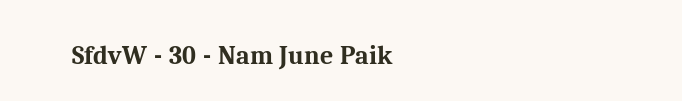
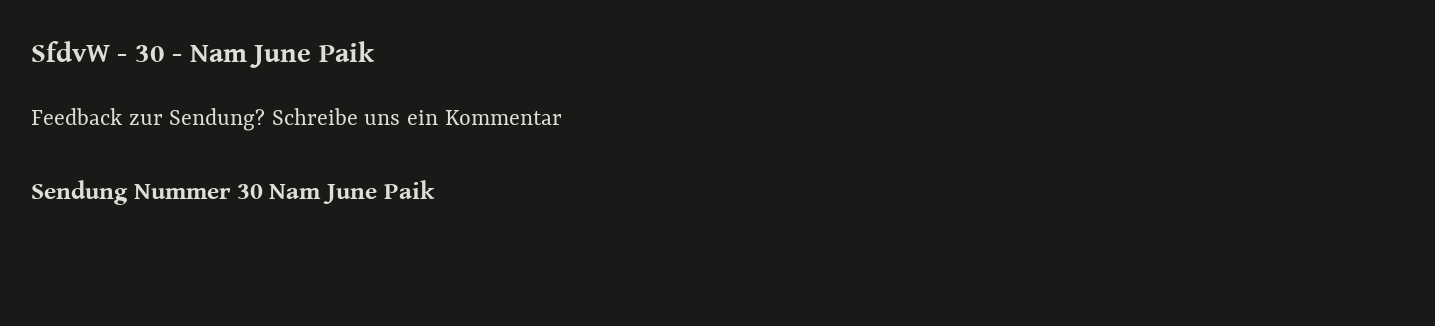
+ Feedback zur Sendung? Schreibe uns ein Kommentar
+ Sendung Nummer 30 Nam June Paik

